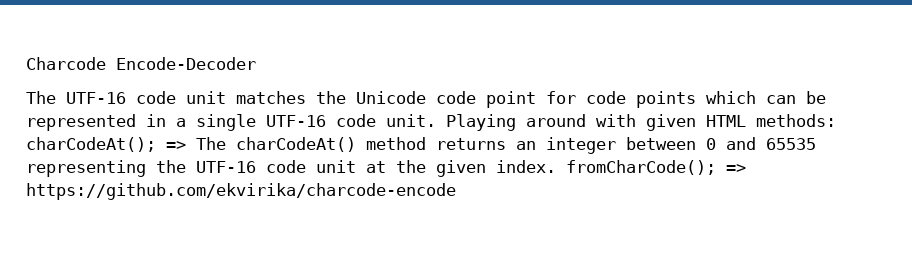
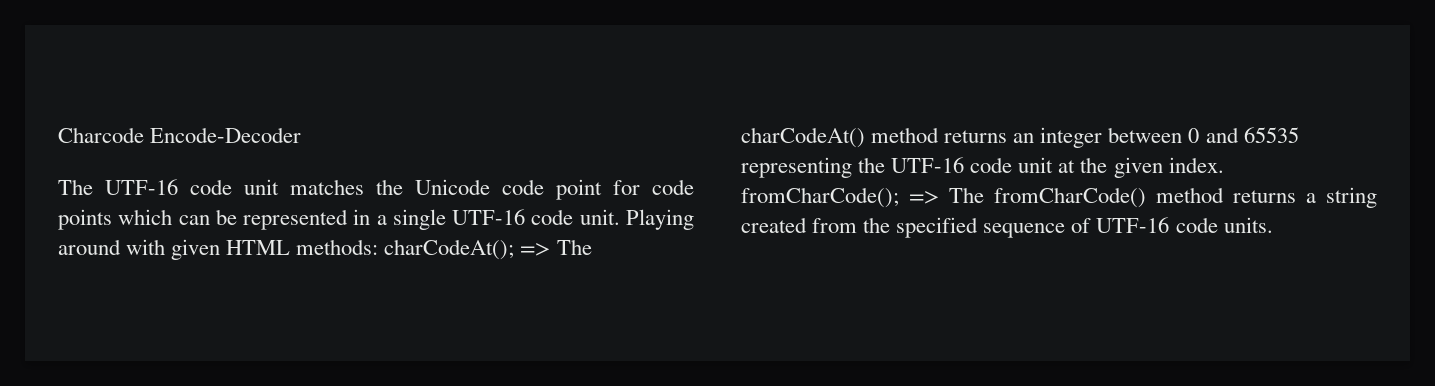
- Playing around with given HTML methods: charCodeAt(); => The charCodeAt() method returns an integer between 0 and 65535 representing the UTF-16 code unit at the given index. fromCharCode(); => https://github.com/ekvirika/charcode-encode
+ Playing around with given HTML methods: charCodeAt(); => The charCodeAt() method returns an integer between 0 and 65535 representing the UTF-16 code unit at the given index. fromCharCode(); => The fromCharCode() method returns a string created from the specified sequence of UTF-16 code units.

